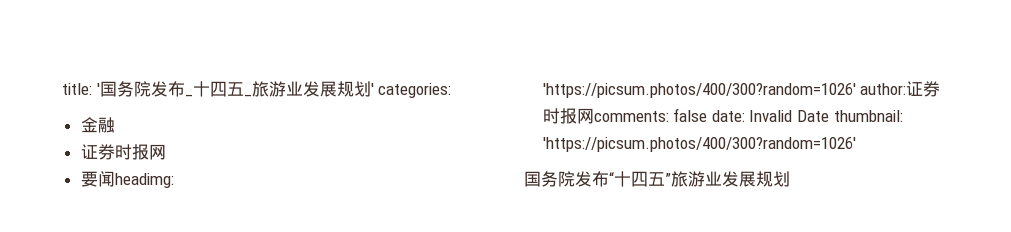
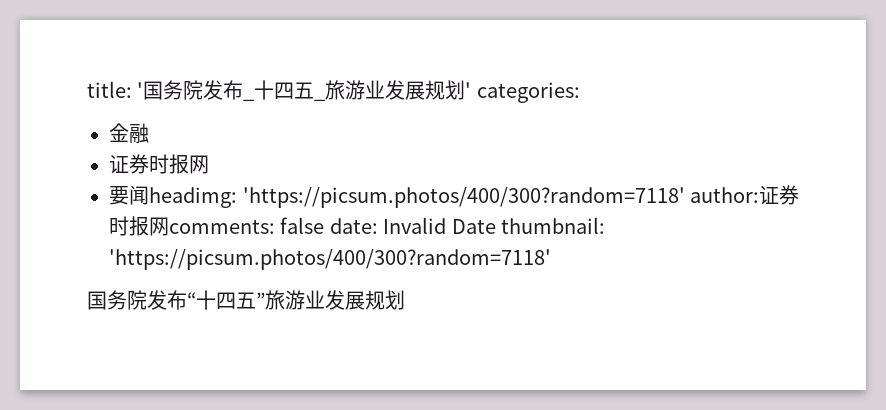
- 要闻headimg: 'https://picsum.photos/400/300?random=1026' author:证券时报网comments: false date: Invalid Date thumbnail: 'https://picsum.photos/400/300?random=1026'
+ 要闻headimg: 'https://picsum.photos/400/300?random=7118' author:证券时报网comments: false date: Invalid Date thumbnail: 'https://picsum.photos/400/300?random=7118'

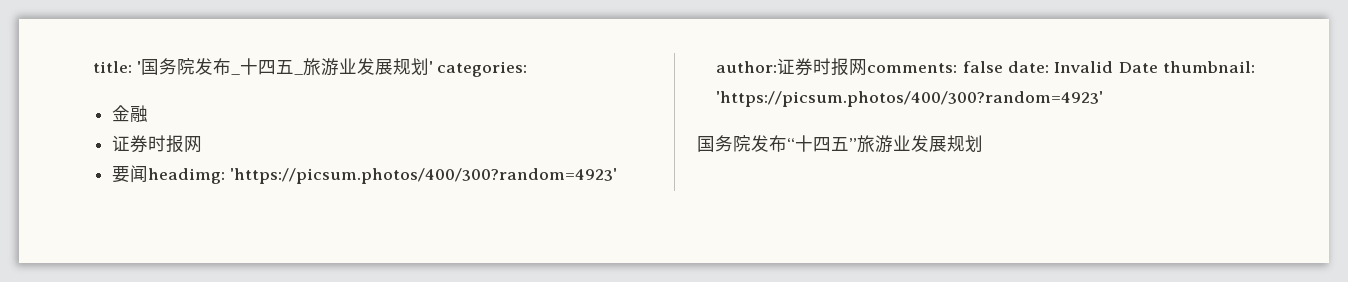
- 要闻headimg: 'https://picsum.photos/400/300?random=7118' author:证券时报网comments: false date: Invalid Date thumbnail: 'https://picsum.photos/400/300?random=7118'
+ 要闻headimg: 'https://picsum.photos/400/300?random=4923' author:证券时报网comments: false date: Invalid Date thumbnail: 'https://picsum.photos/400/300?random=4923'

